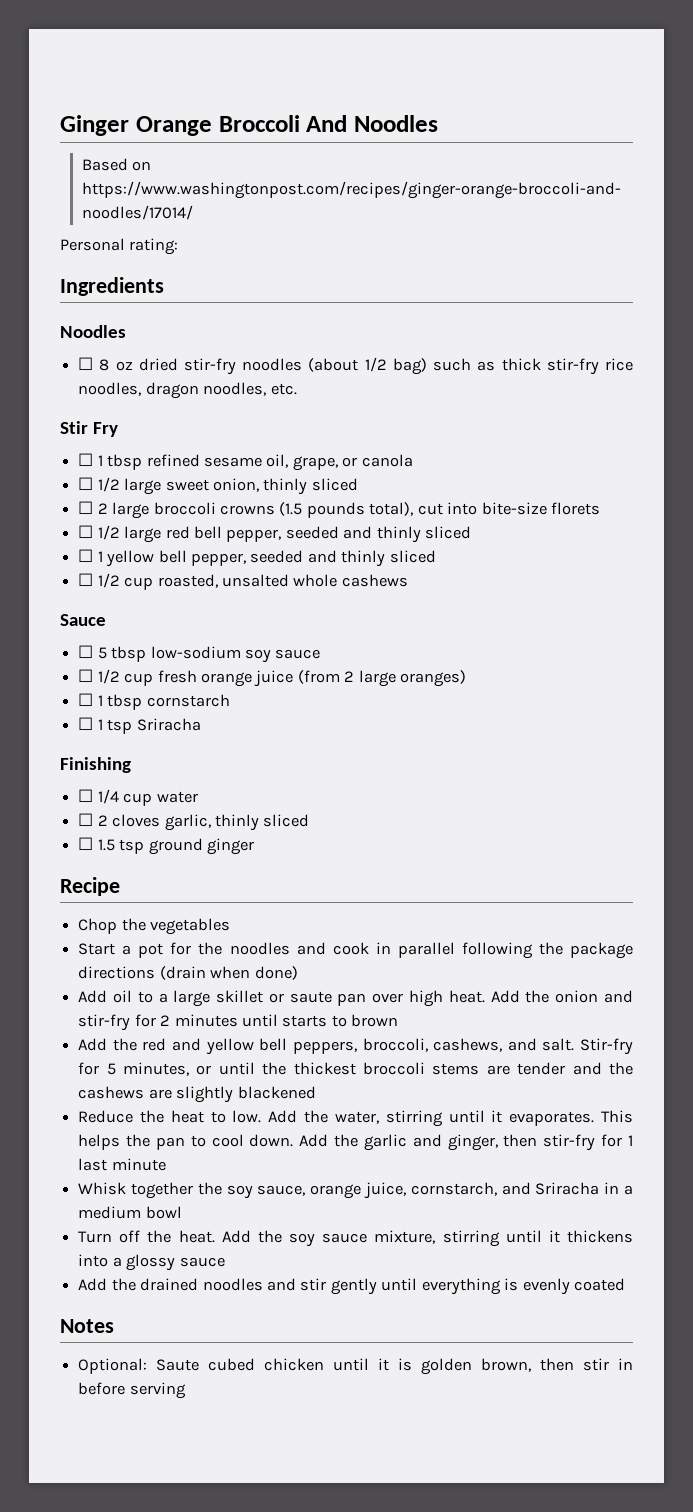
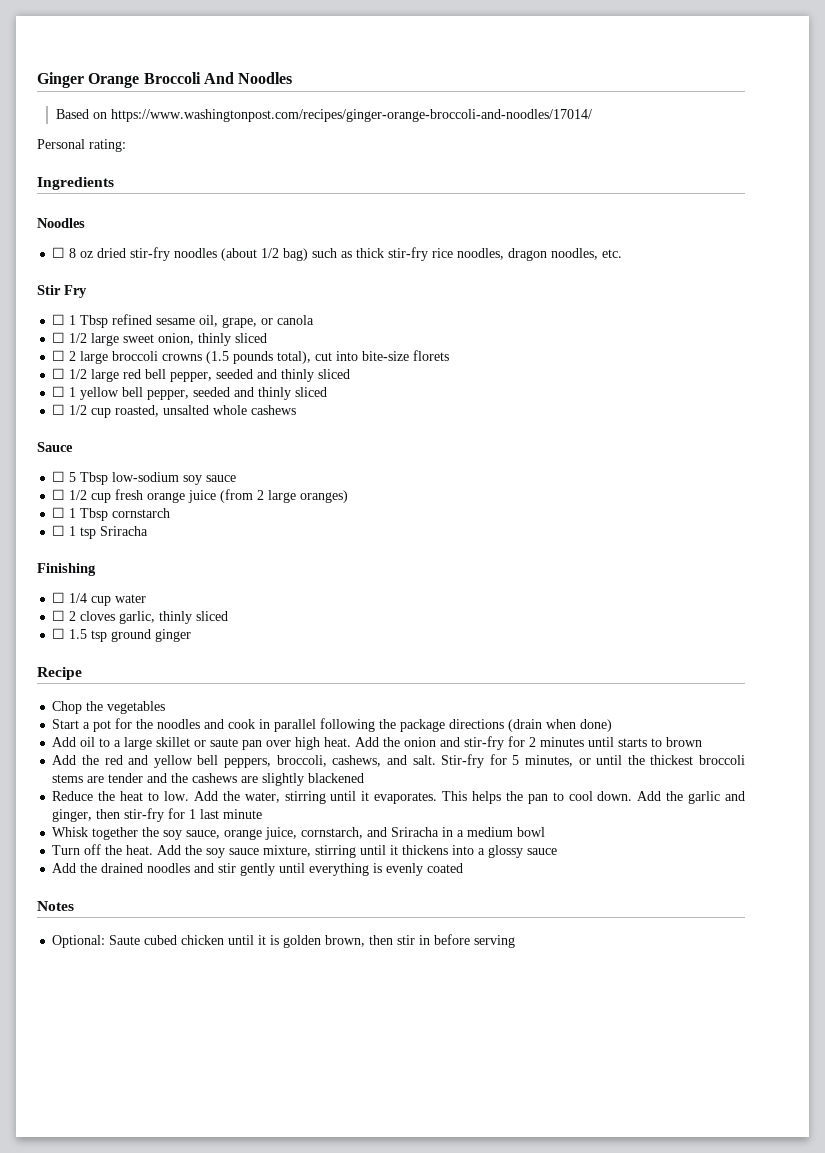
- ☐ 1 tbsp refined sesame oil, grape, or canola
+ ☐ 1 Tbsp refined sesame oil, grape, or canola
- ☐ 5 tbsp low-sodium soy sauce
+ ☐ 5 Tbsp low-sodium soy sauce
- ☐ 1 tbsp cornstarch
+ ☐ 1 Tbsp cornstarch

